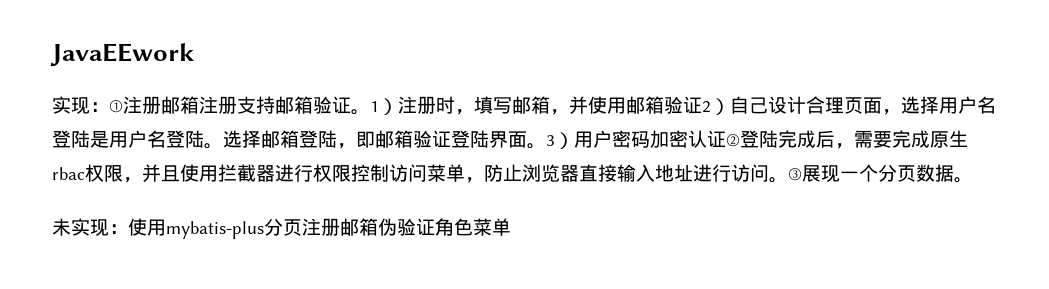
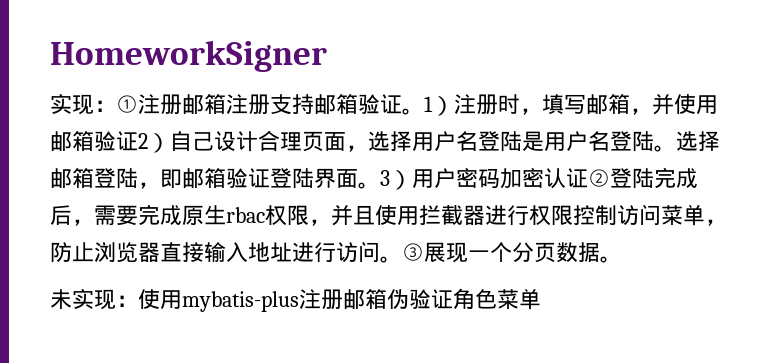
- JavaEEwork
+ HomeworkSigner
- 未实现：使用mybatis-plus分页注册邮箱伪验证角色菜单
+ 未实现：使用mybatis-plus注册邮箱伪验证角色菜单

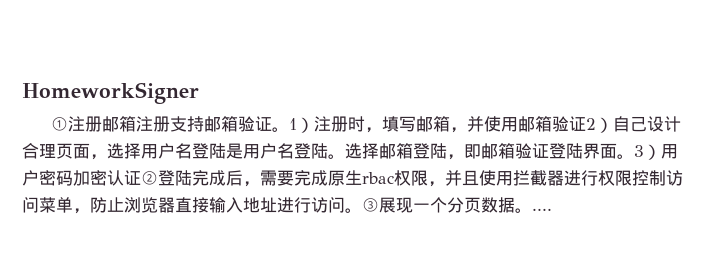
- 实现：①注册邮箱注册支持邮箱验证。
+ ①注册邮箱注册支持邮箱验证。
- ③展现一个分页数据。
- 未实现：使用mybatis-plus注册邮箱伪验证角色菜单
+ ③展现一个分页数据。....

